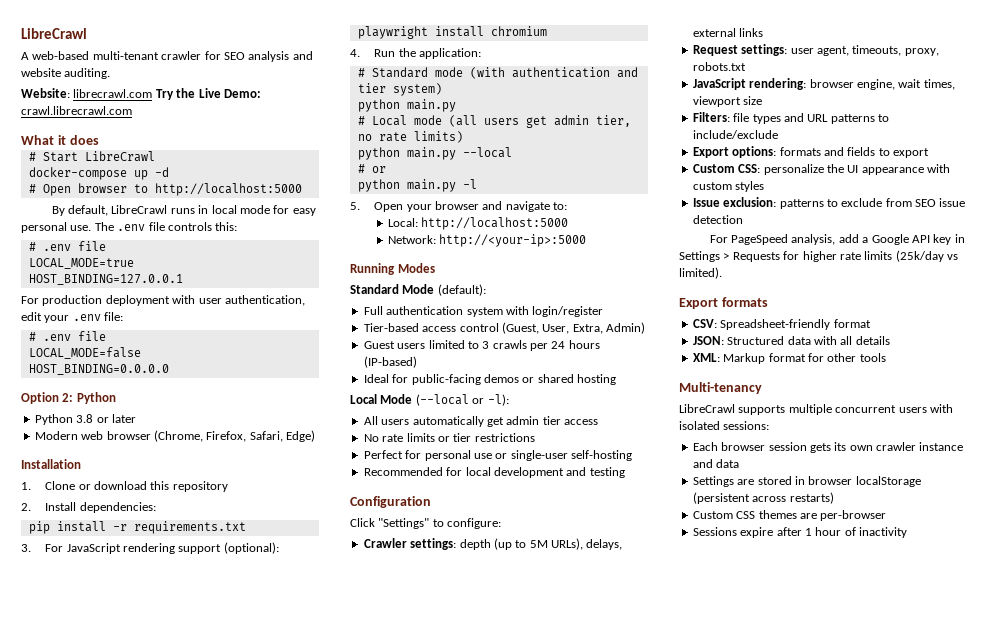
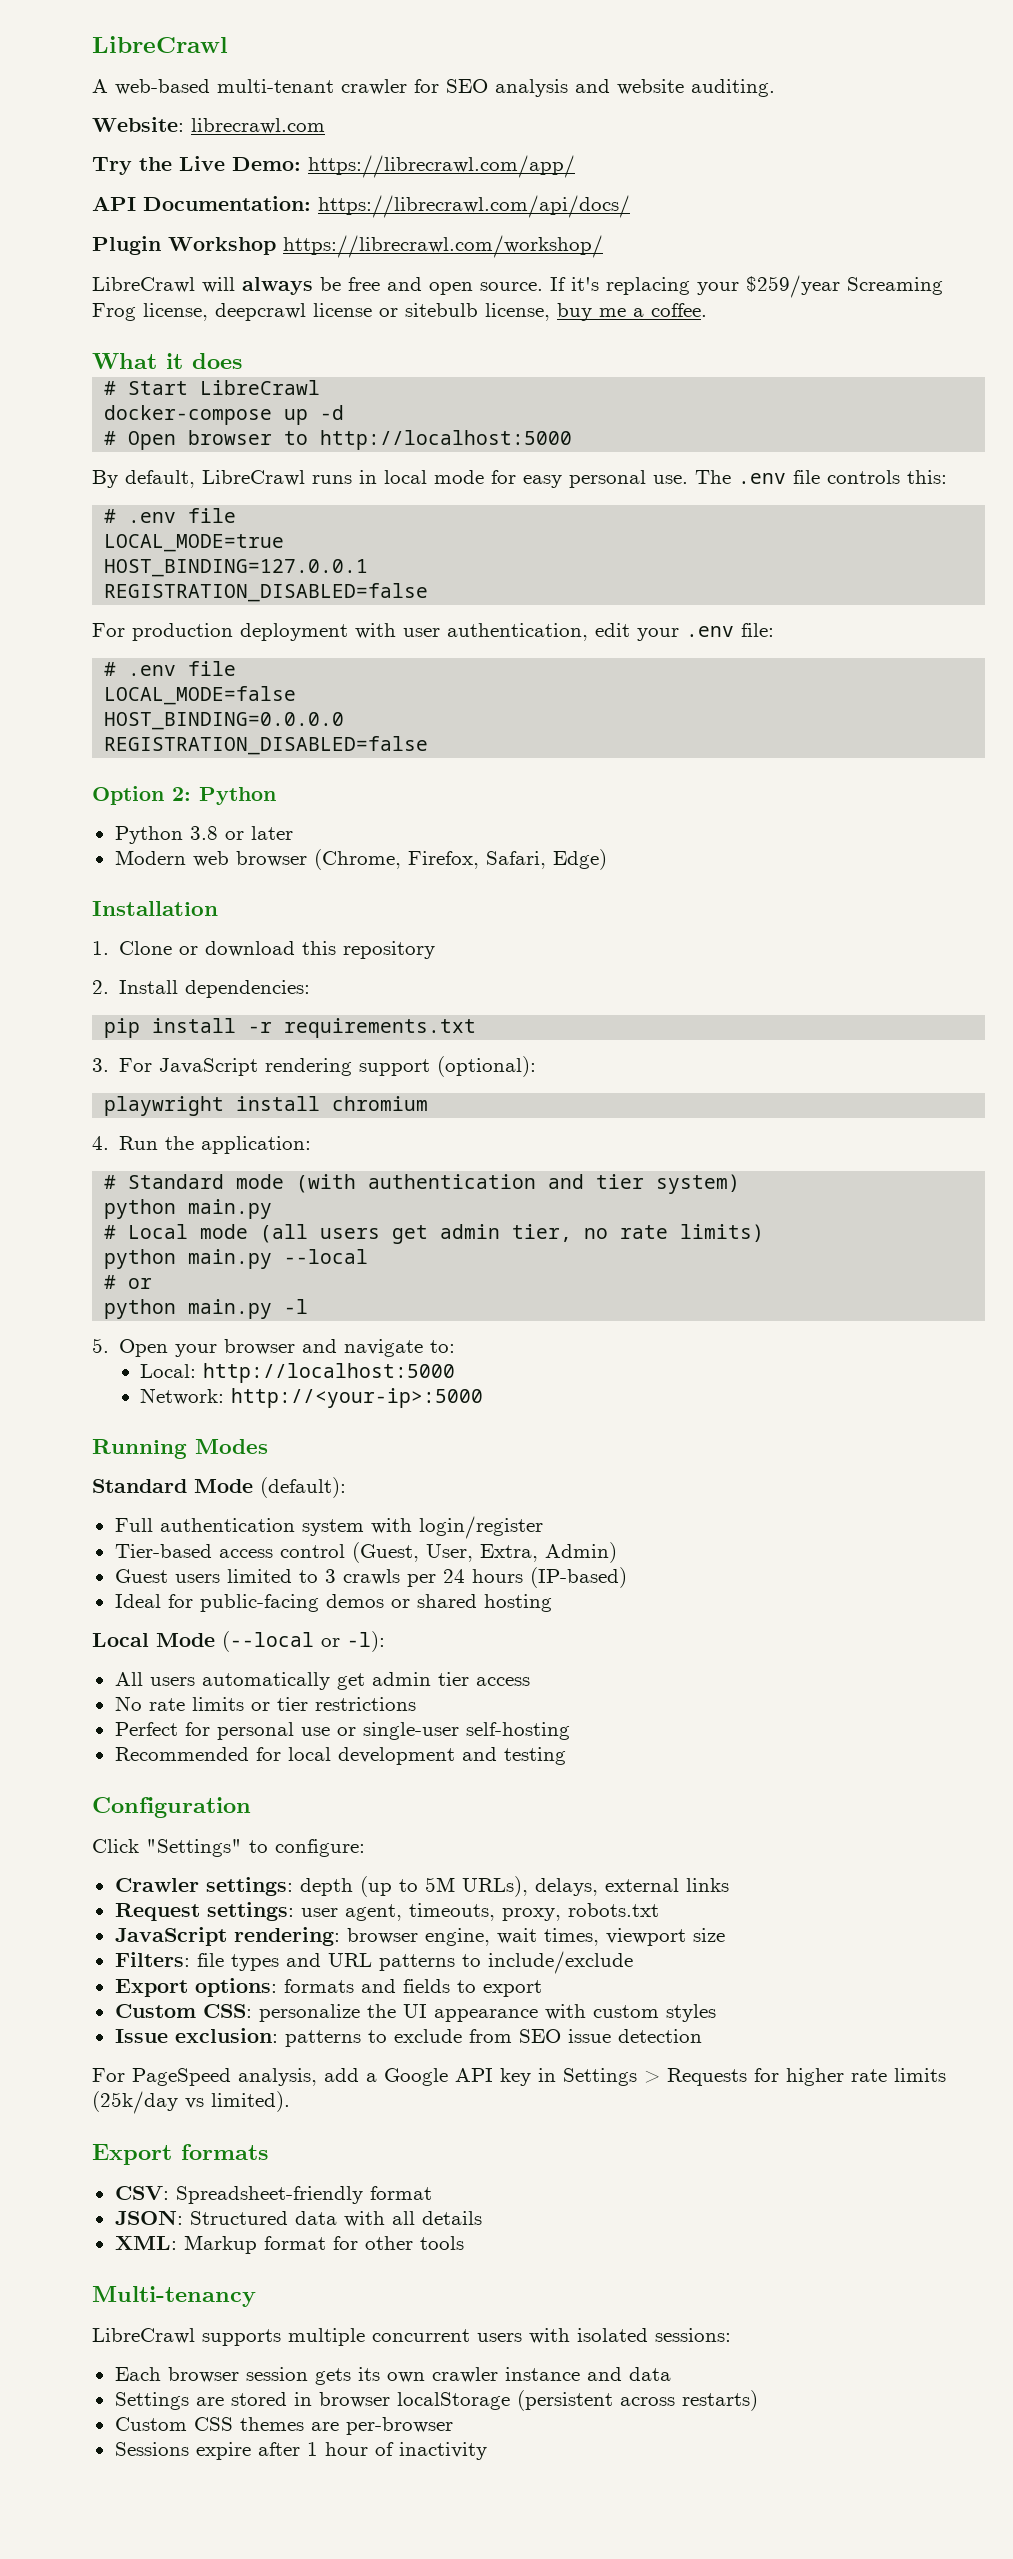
- Website: librecrawl.com Try the Live Demo: crawl.librecrawl.com
+ Website: librecrawl.com
+ Try the Live Demo: https://librecrawl.com/app/
+ API Documentation: https://librecrawl.com/api/docs/
+ Plugin Workshop https://librecrawl.com/workshop/
+ LibreCrawl will always be free and open source. If it's replacing your $259/year Screaming Frog license, deepcrawl license or sitebulb license, buy me a coffee.
  HOST_BINDING=127.0.0.1
+ REGISTRATION_DISABLED=false
  HOST_BINDING=0.0.0.0
+ REGISTRATION_DISABLED=false

